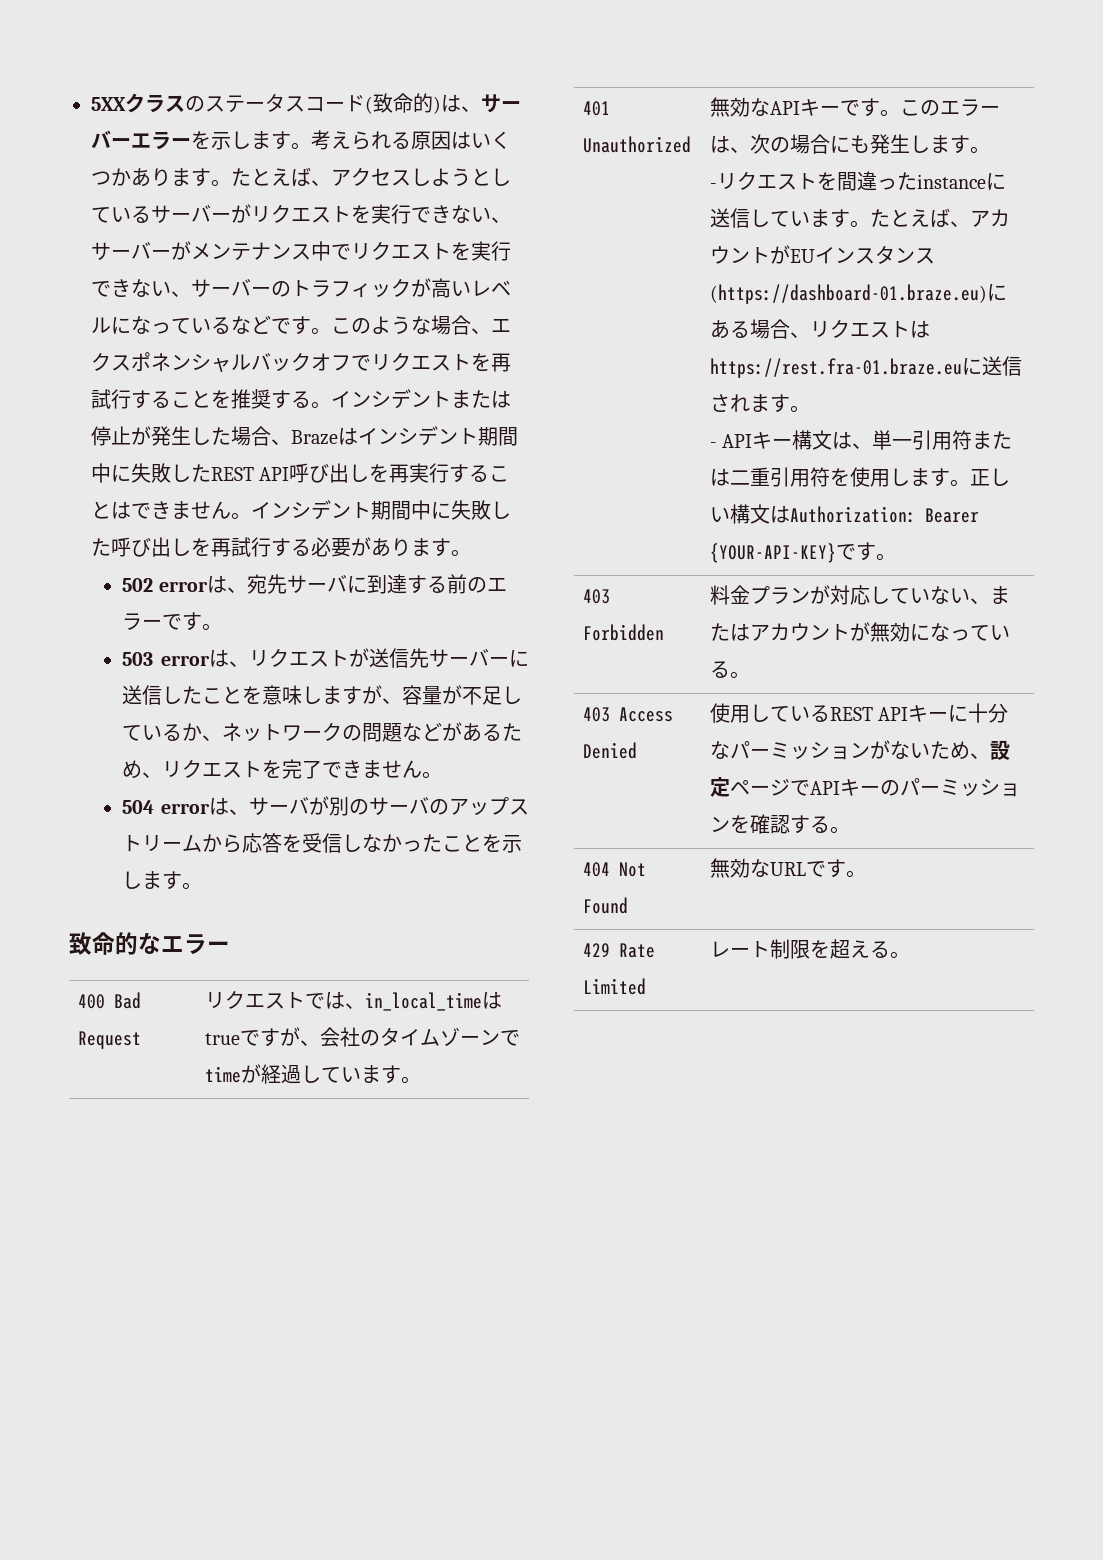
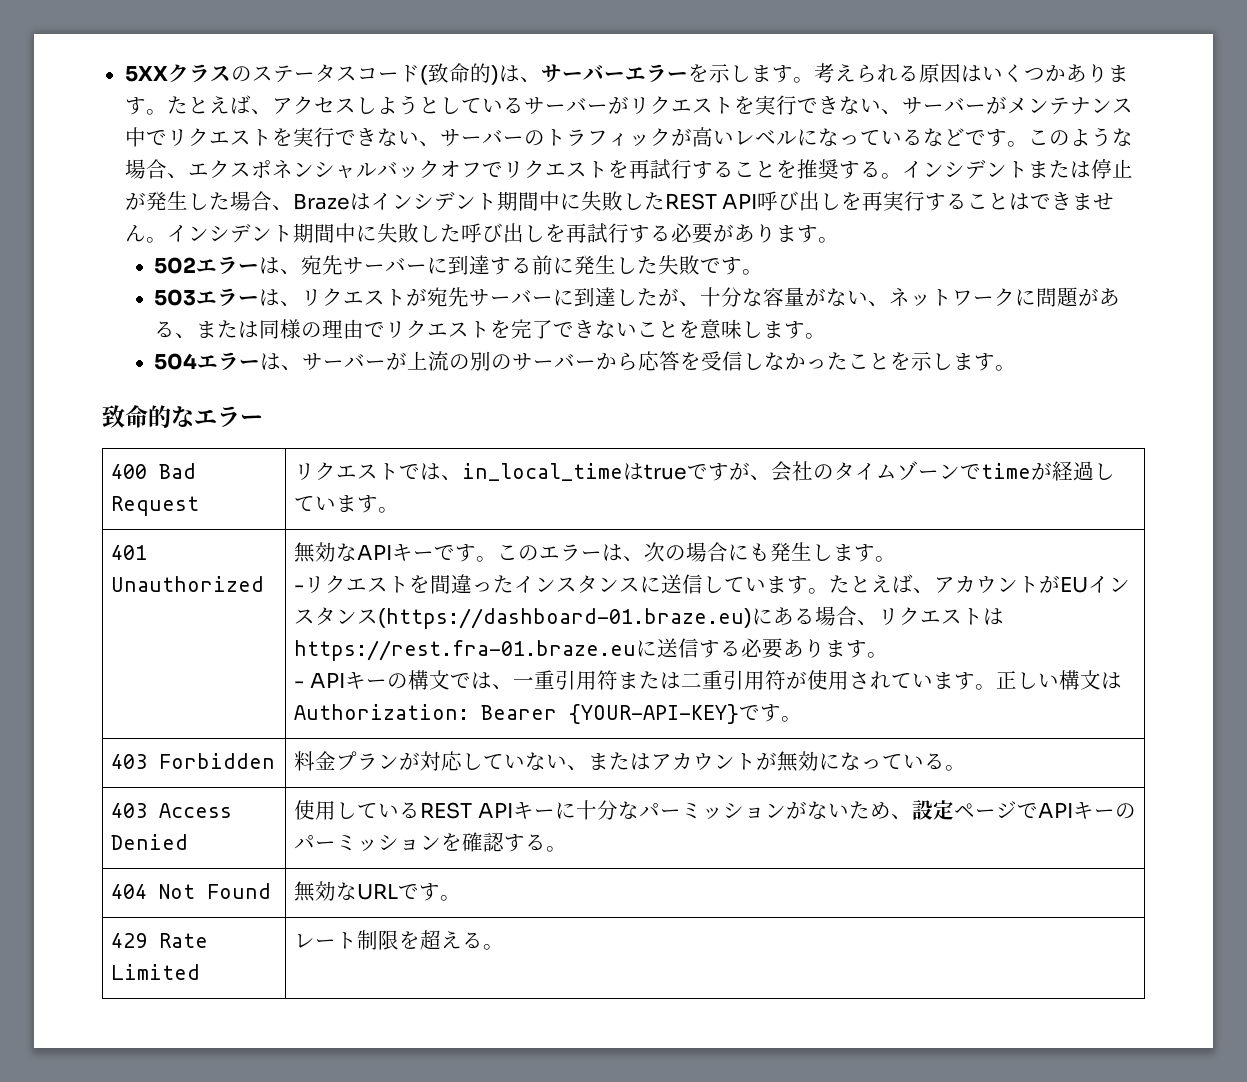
- 502 errorは、宛先サーバに到達する前のエラーです。
+ 502エラーは、宛先サーバーに到達する前に発生した失敗です。
- 503 errorは、リクエストが送信先サーバーに送信したことを意味しますが、容量が不足しているか、ネットワークの問題などがあるため、リクエストを完了できません。
+ 503エラーは、リクエストが宛先サーバーに到達したが、十分な容量がない、ネットワークに問題がある、または同様の理由でリクエストを完了できないことを意味します。
- 504 errorは、サーバが別のサーバのアップストリームから応答を受信しなかったことを示します。
+ 504エラーは、サーバーが上流の別のサーバーから応答を受信しなかったことを示します。
- -リクエストを間違ったinstanceに送信しています。
+ -リクエストを間違ったインスタンスに送信しています。
- たとえば、アカウントがEUインスタンス(https://dashboard-01.braze.eu)にある場合、リクエストはhttps://rest.fra-01.braze.euに送信されます。
+ たとえば、アカウントがEUインスタンス(https://dashboard-01.braze.eu)にある場合、リクエストはhttps://rest.fra-01.braze.euに送信する必要あります。
- - APIキー構文は、単一引用符または二重引用符を使用します。
+ - APIキーの構文では、一重引用符または二重引用符が使用されています。

